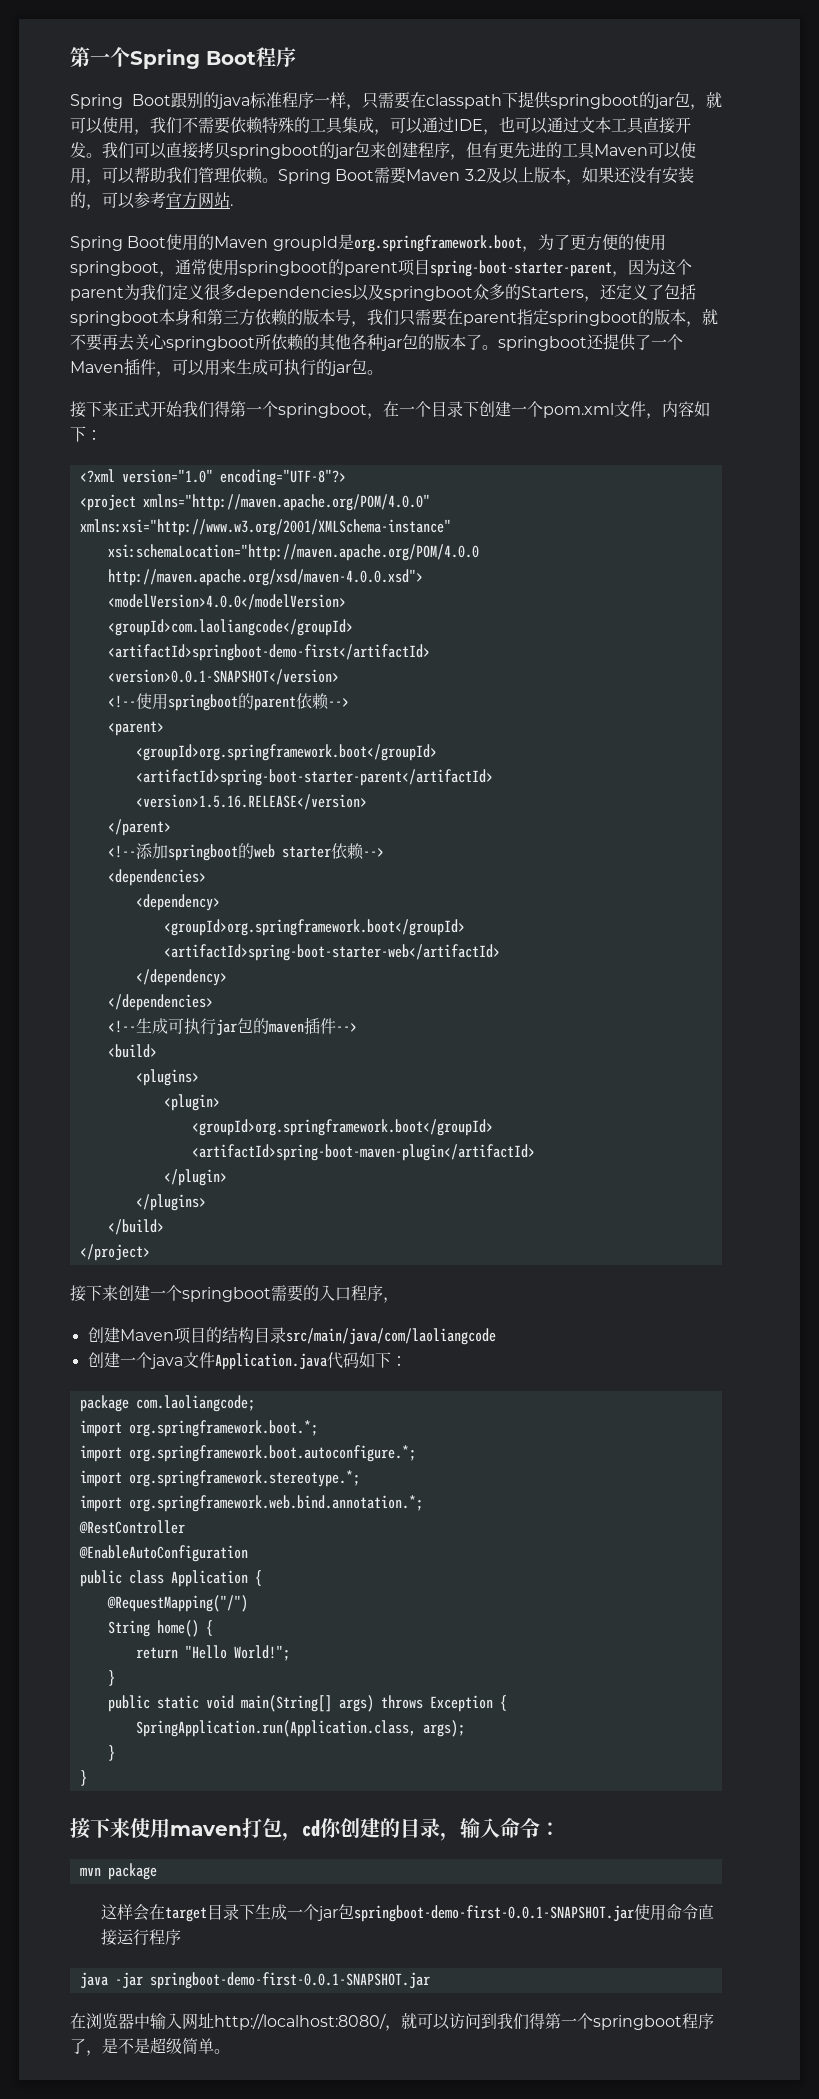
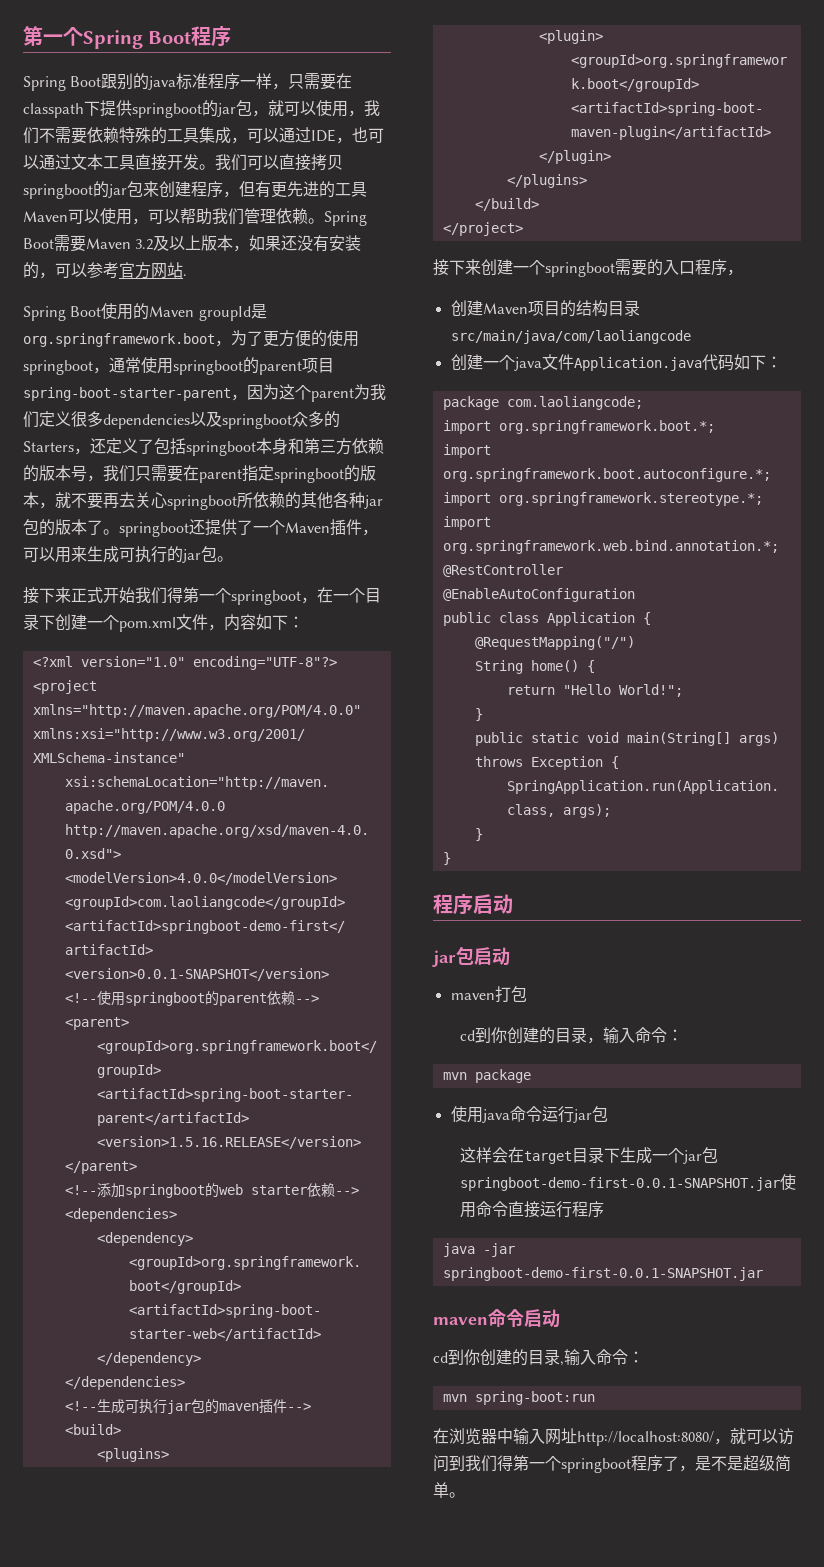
- 接下来使用maven打包，cd你创建的目录，输入命令：
+ 程序启动
+ jar包启动
+ maven打包
+ cd到你创建的目录，输入命令：
+ 使用java命令运行jar包
+ maven命令启动
+ cd到你创建的目录,输入命令：
+ mvn spring-boot:run

